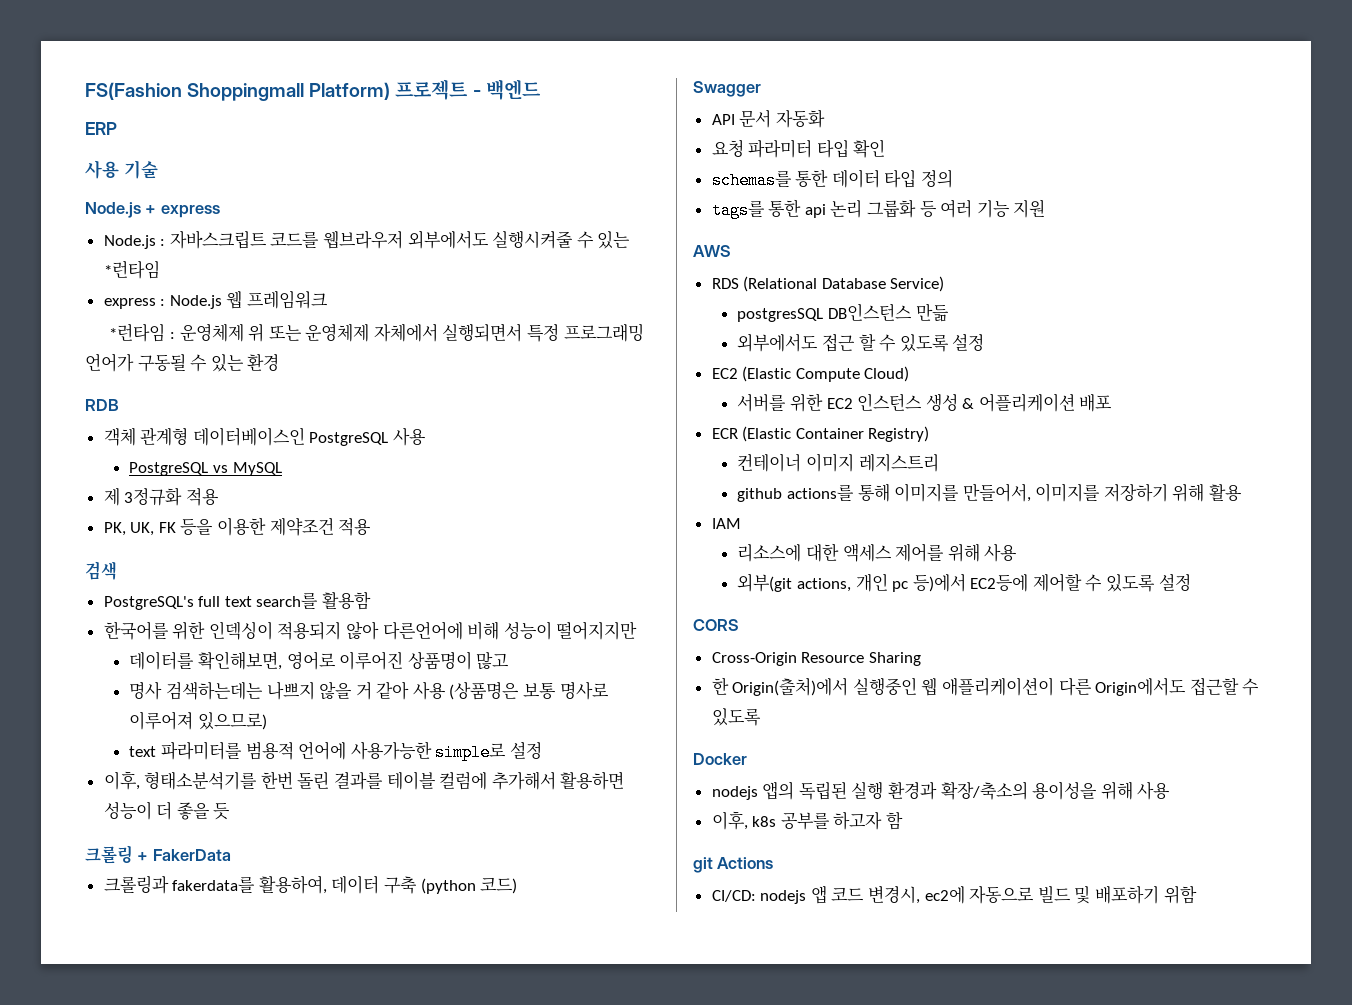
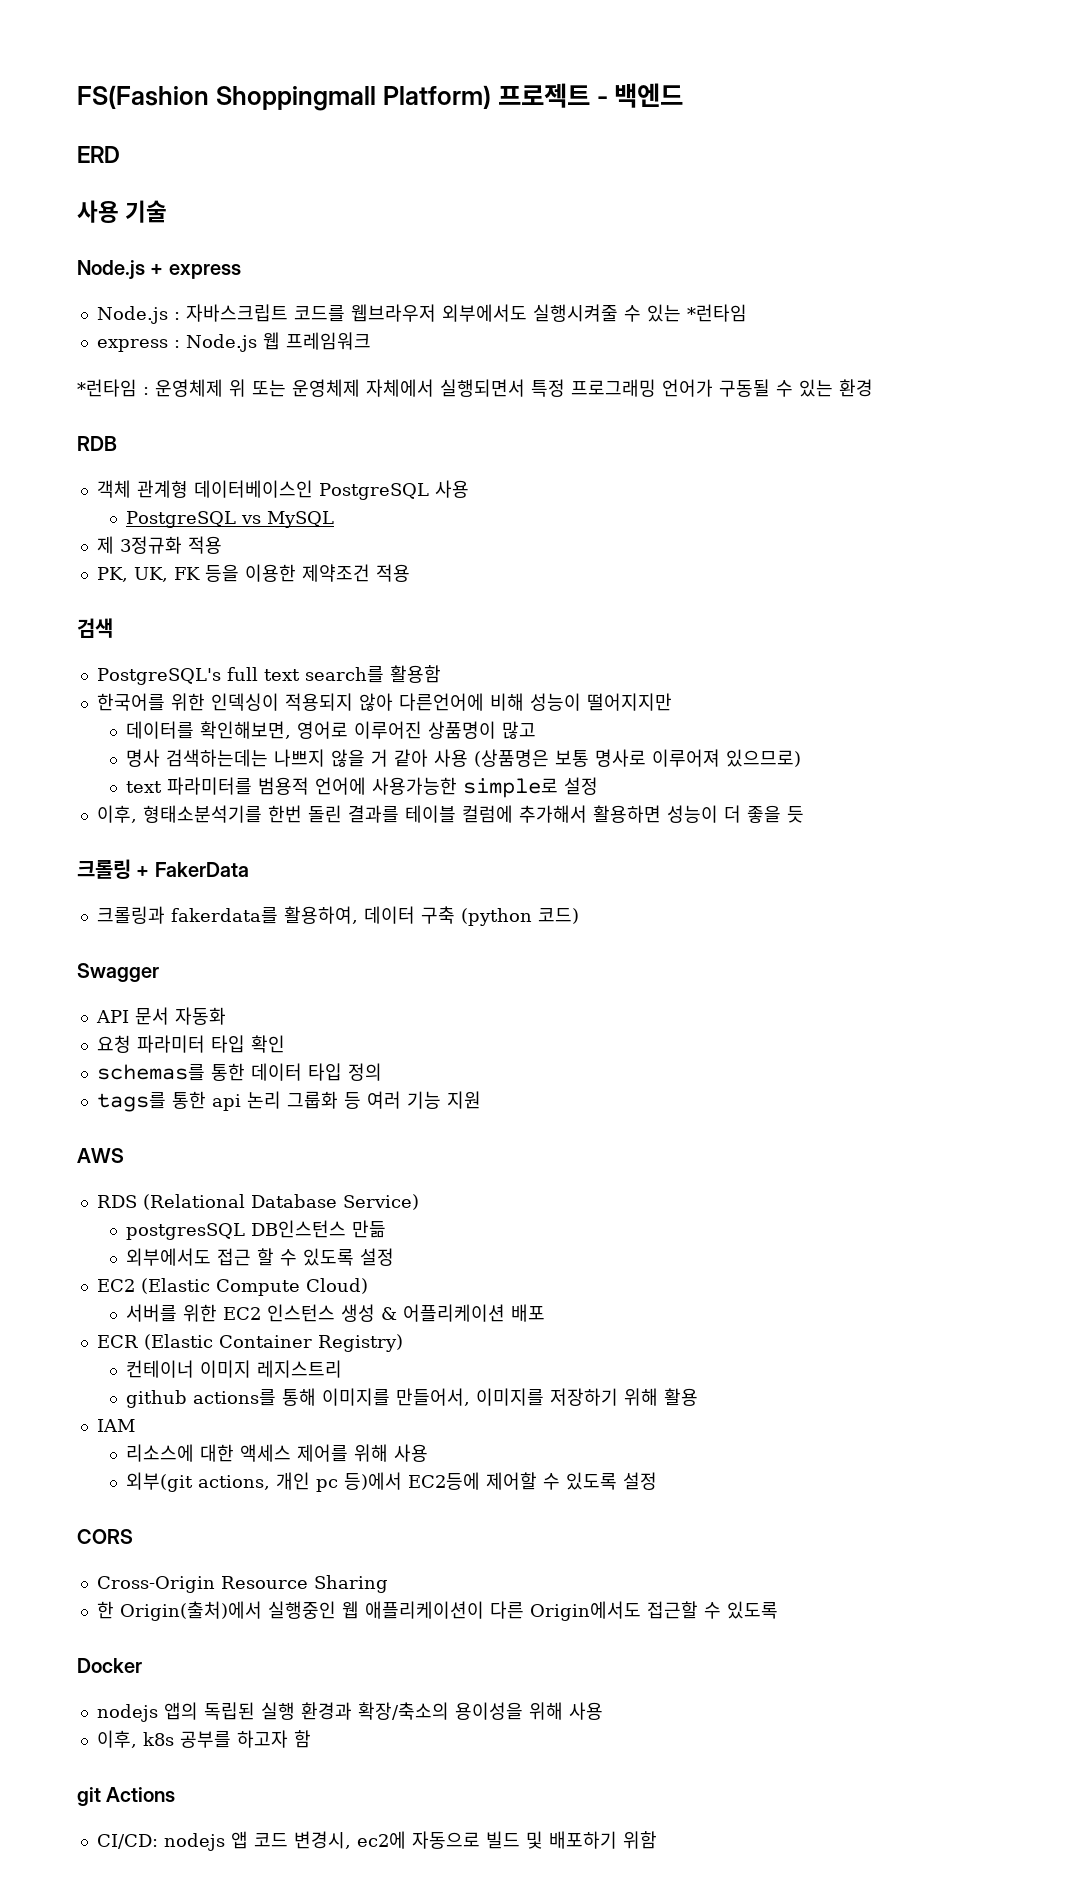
- ERP
+ ERD

